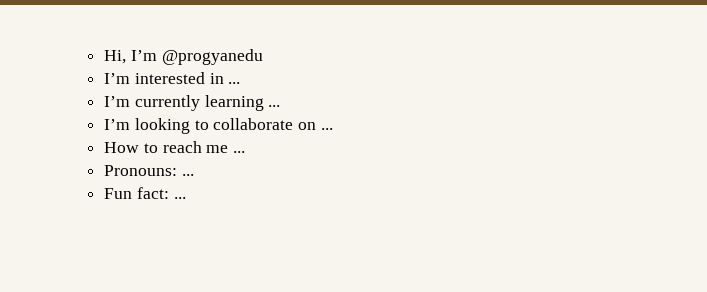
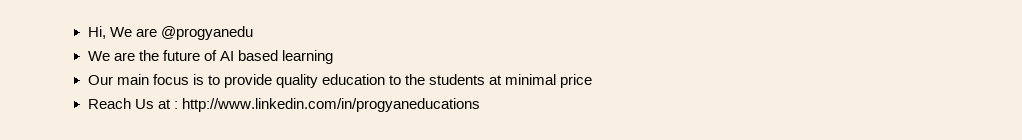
- Hi, I’m @progyanedu
+ Hi, We are @progyanedu
- I’m interested in ...
- I’m currently learning ...
- I’m looking to collaborate on ...
- How to reach me ...
- Pronouns: ...
- Fun fact: ...
+ We are the future of AI based learning
+ Our main focus is to provide quality education to the students at minimal price
+ Reach Us at : http://www.linkedin.com/in/progyaneducations

